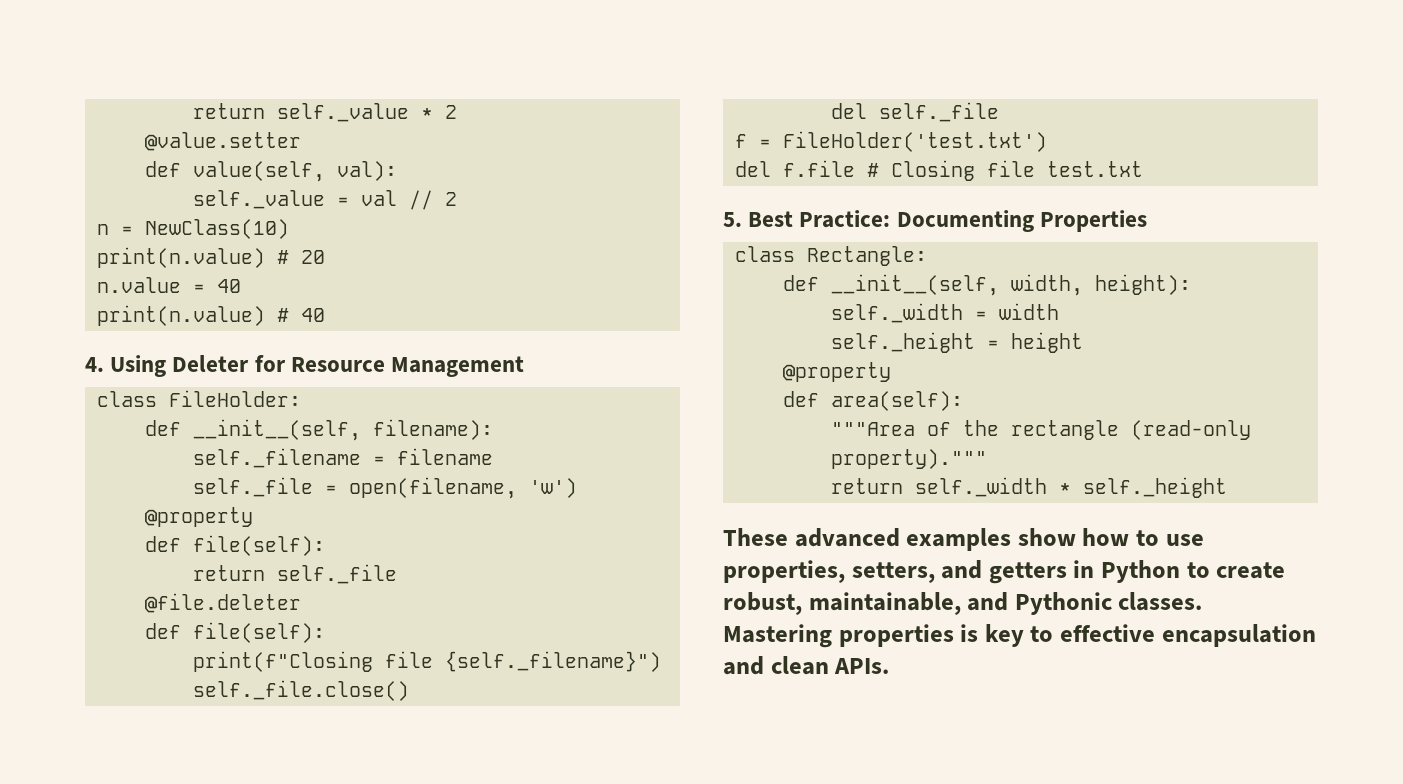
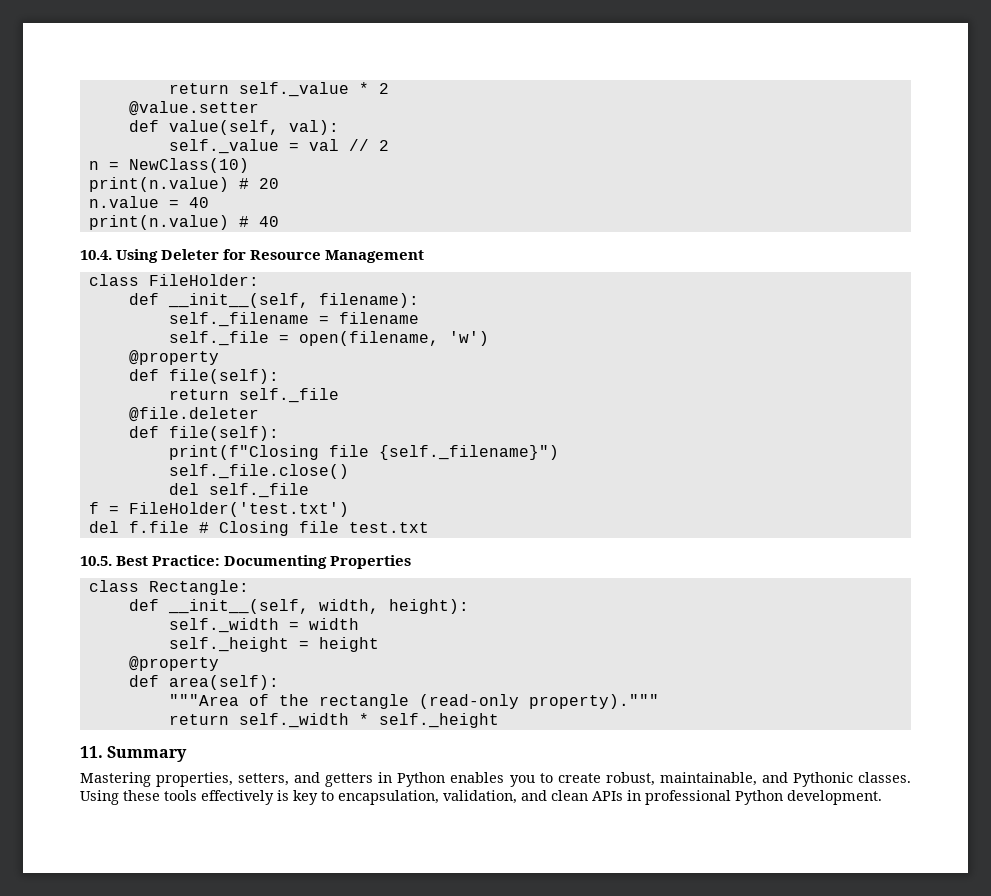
- 4. Using Deleter for Resource Management
+ 10.4. Using Deleter for Resource Management
- 5. Best Practice: Documenting Properties
+ 10.5. Best Practice: Documenting Properties
- These advanced examples show how to use properties, setters, and getters in Python to create robust, maintainable, and Pythonic classes.
+ 11. Summary
+ Mastering properties, setters, and getters in Python enables you to create robust, maintainable, and Pythonic classes.
- Mastering properties is key to effective encapsulation and clean APIs.
+ Using these tools effectively is key to encapsulation, validation, and clean APIs in professional Python development.

